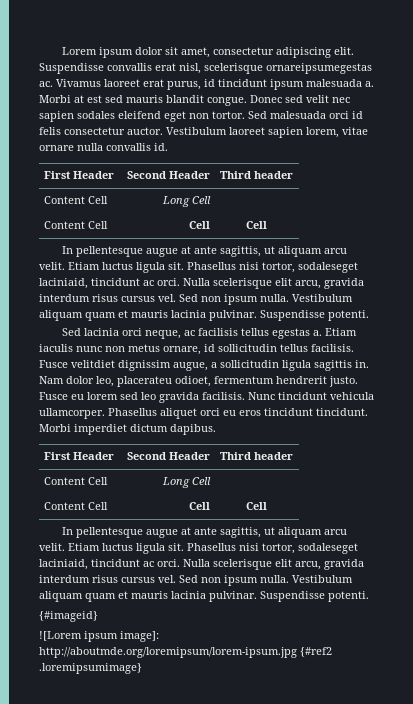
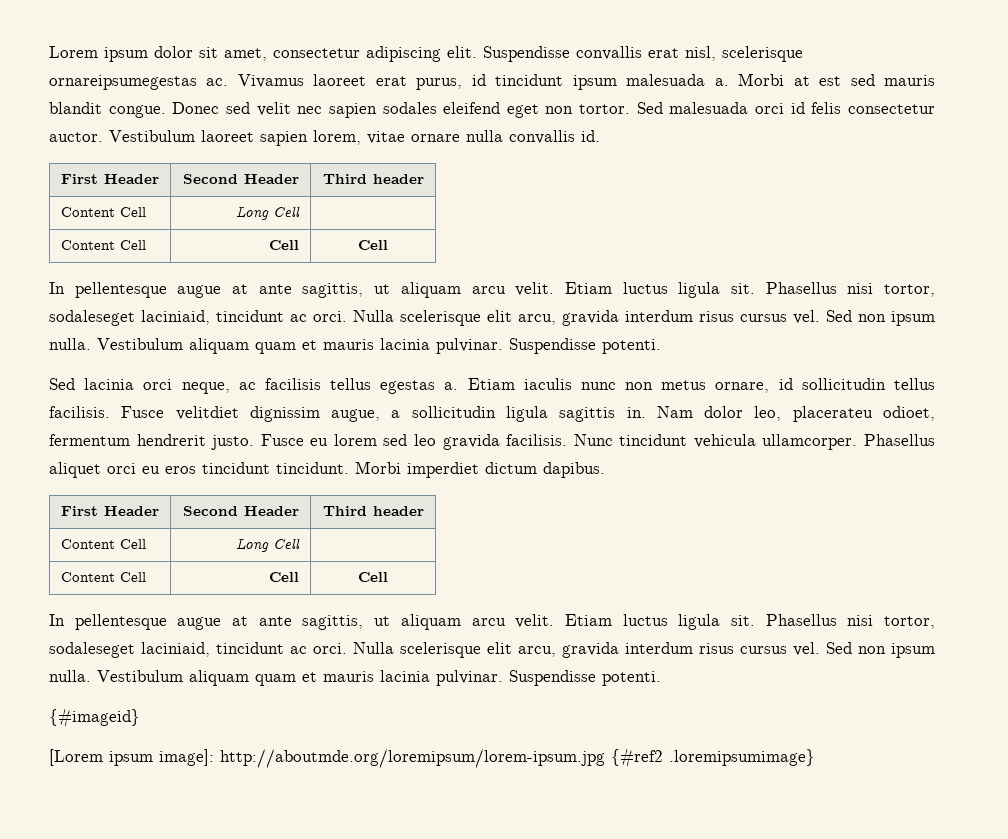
- ![Lorem ipsum image]: http://aboutmde.org/loremipsum/lorem-ipsum.jpg {#ref2 .loremipsumimage}
+ [Lorem ipsum image]: http://aboutmde.org/loremipsum/lorem-ipsum.jpg {#ref2 .loremipsumimage}

